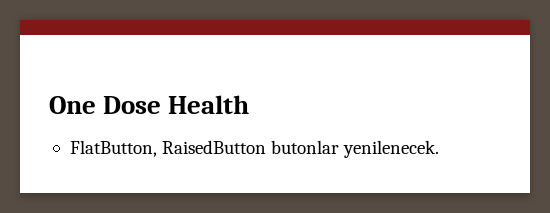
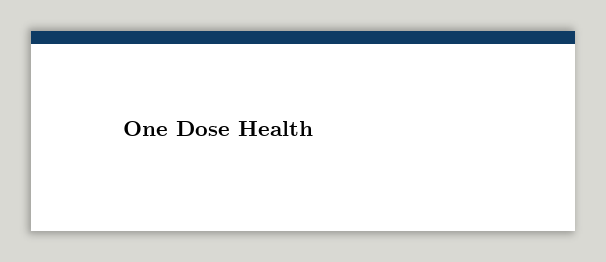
- FlatButton, RaisedButton butonlar yenilenecek.

